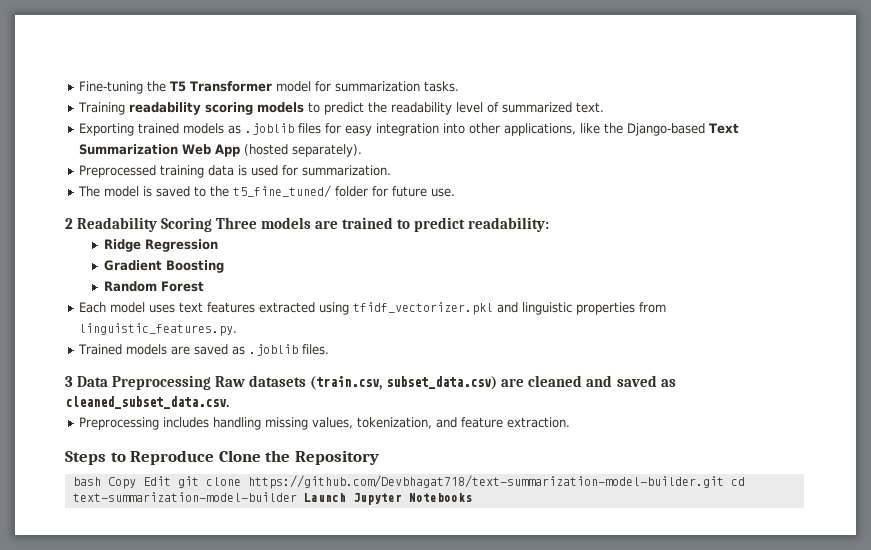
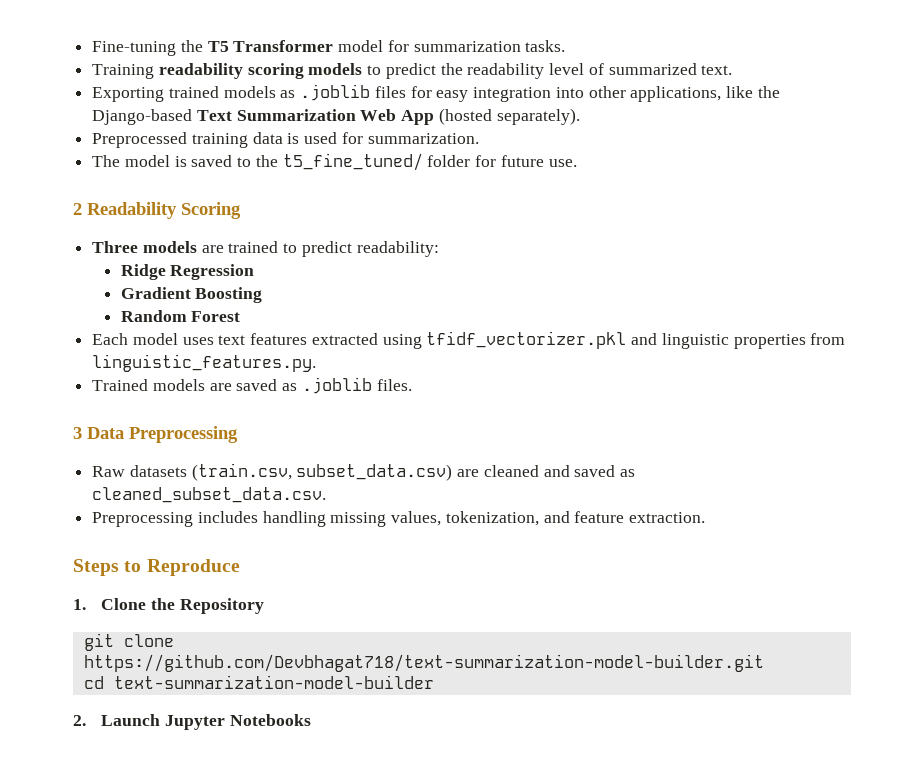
- 2 Readability Scoring Three models are trained to predict readability:
+ 2 Readability Scoring
+ Three models are trained to predict readability:
- 3 Data Preprocessing Raw datasets (train.csv, subset_data.csv) are cleaned and saved as cleaned_subset_data.csv.
+ 3 Data Preprocessing
+ Raw datasets (train.csv, subset_data.csv) are cleaned and saved as cleaned_subset_data.csv.
- Steps to Reproduce Clone the Repository
+ Steps to Reproduce
+ 1. Clone the Repository
- bash Copy Edit git clone https://github.com/Devbhagat718/text-summarization-model-builder.git cd text-summarization-model-builder Launch Jupyter Notebooks
+ git clone https://github.com/Devbhagat718/text-summarization-model-builder.git
+ cd text-summarization-model-builder
+ 2. Launch Jupyter Notebooks

